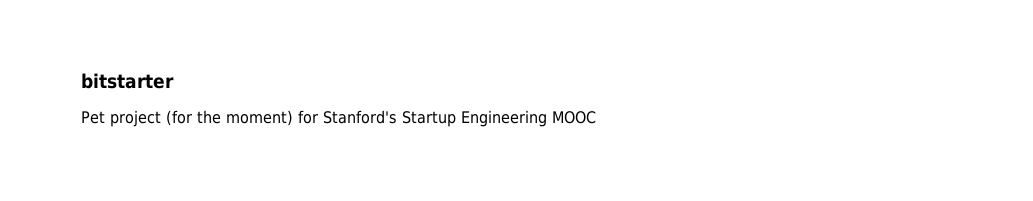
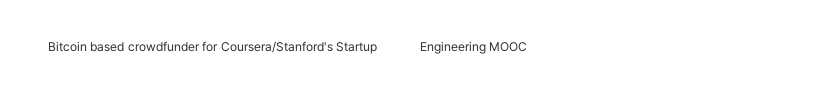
- bitstarter
- Pet project (for the moment) for Stanford's Startup Engineering MOOC
+ Bitcoin based crowdfunder for Coursera/Stanford's Startup Engineering MOOC

